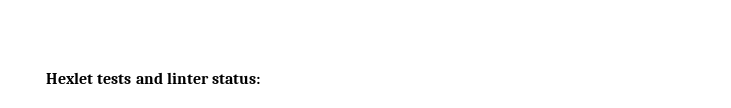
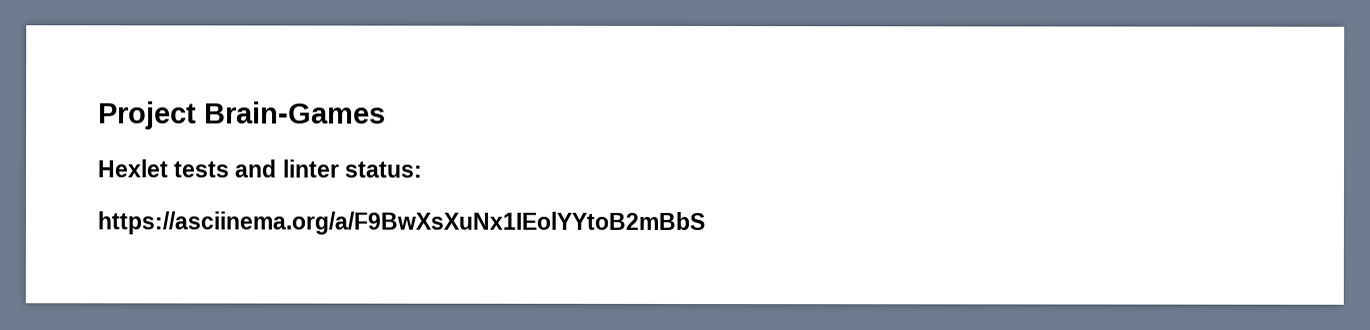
+ Project Brain-Games
+ https://asciinema.org/a/F9BwXsXuNx1IEolYYtoB2mBbS

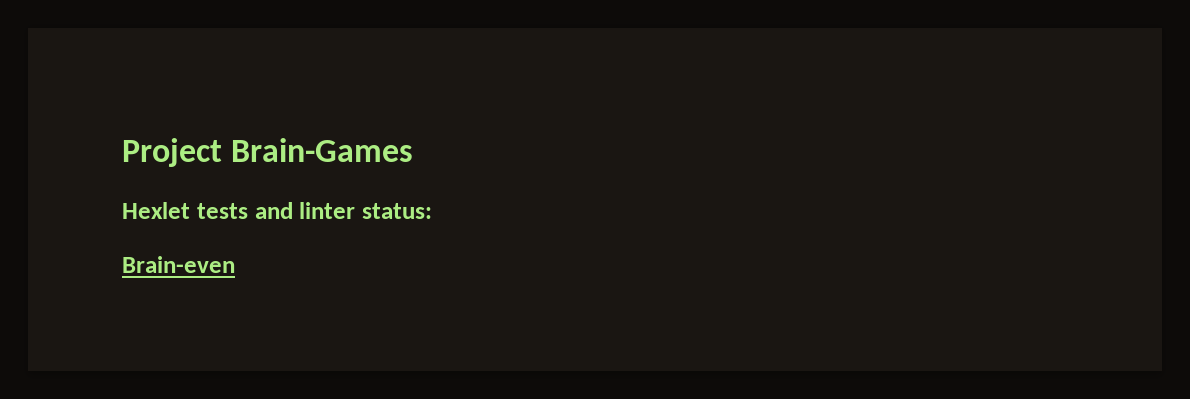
- https://asciinema.org/a/F9BwXsXuNx1IEolYYtoB2mBbS
+ Brain-even

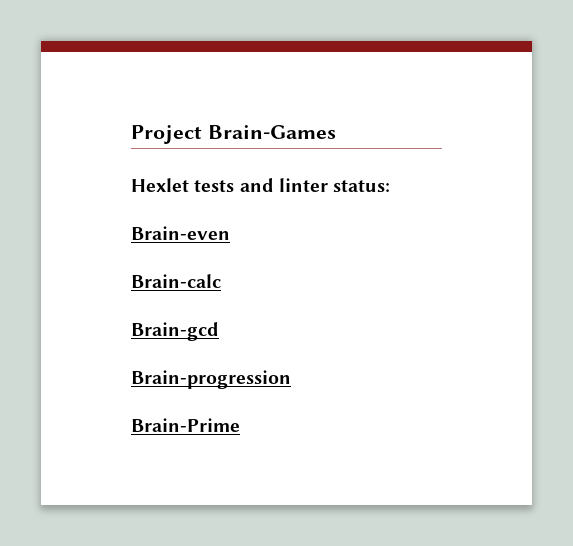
+ Brain-calc
+ Brain-gcd
+ Brain-progression
+ Brain-Prime

